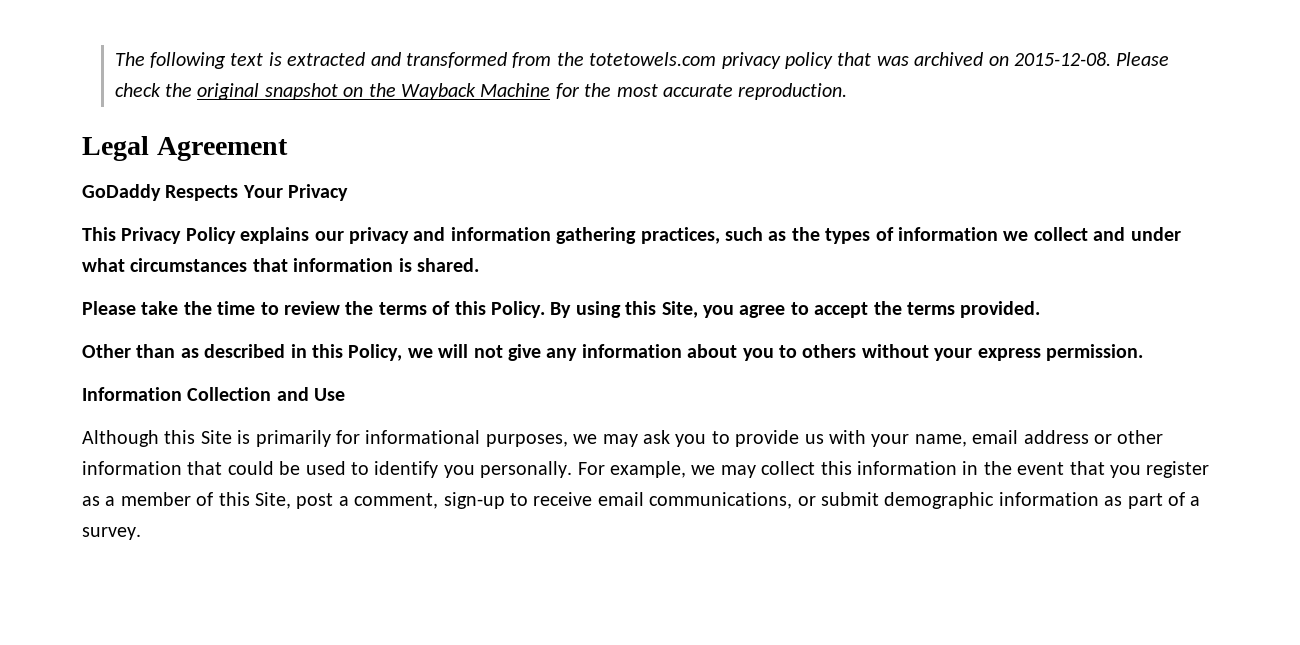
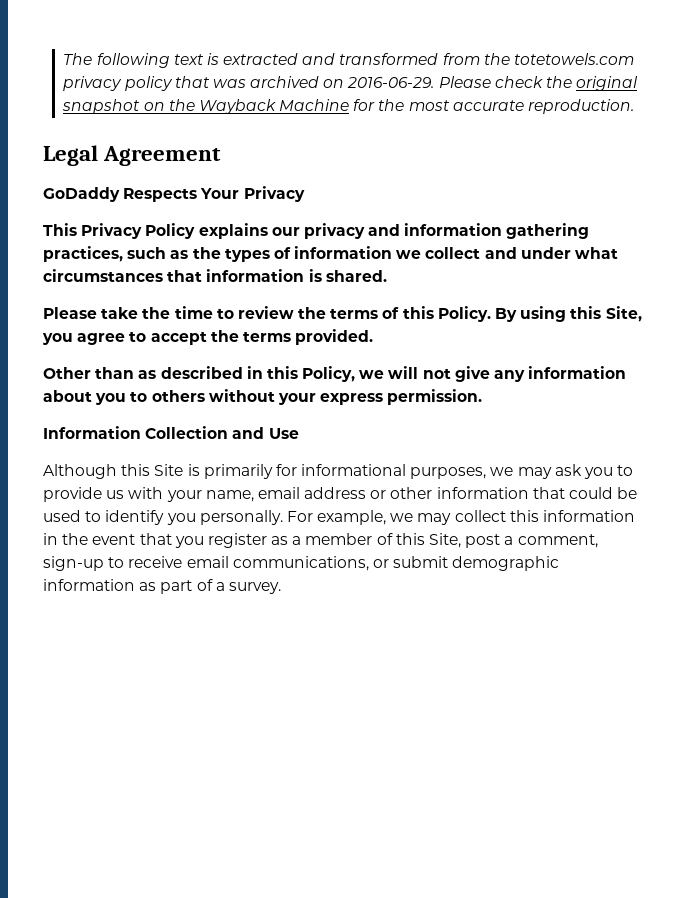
- The following text is extracted and transformed from the totetowels.com privacy policy that was archived on 2015-12-08.
+ The following text is extracted and transformed from the totetowels.com privacy policy that was archived on 2016-06-29.

